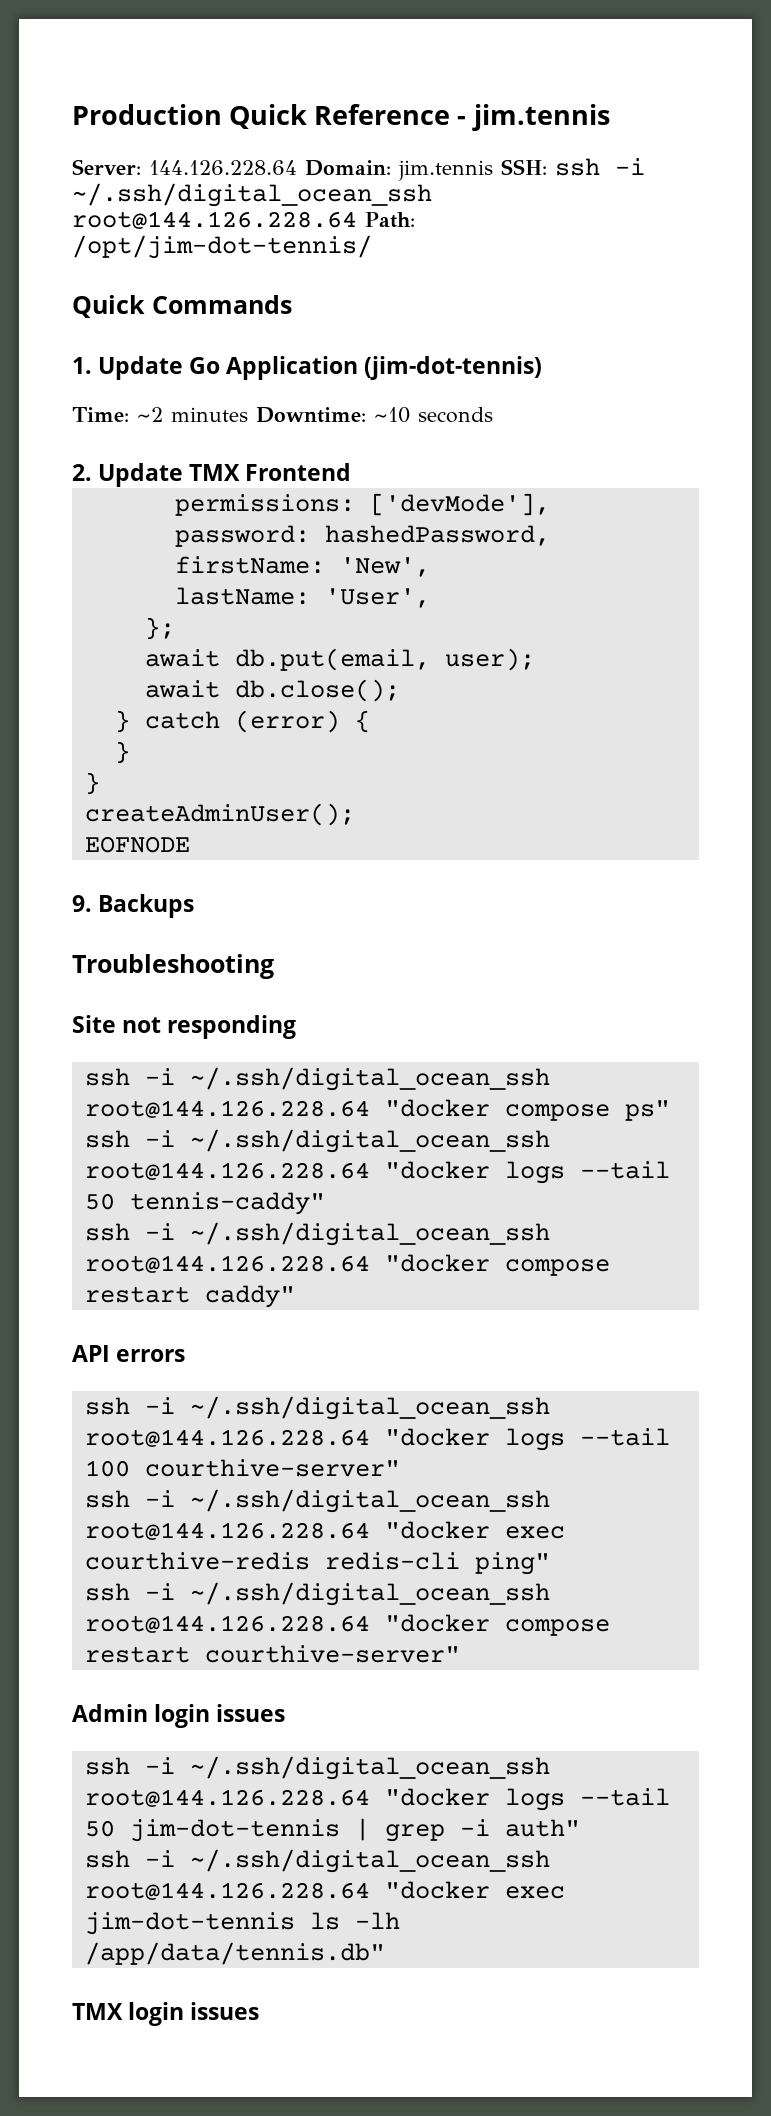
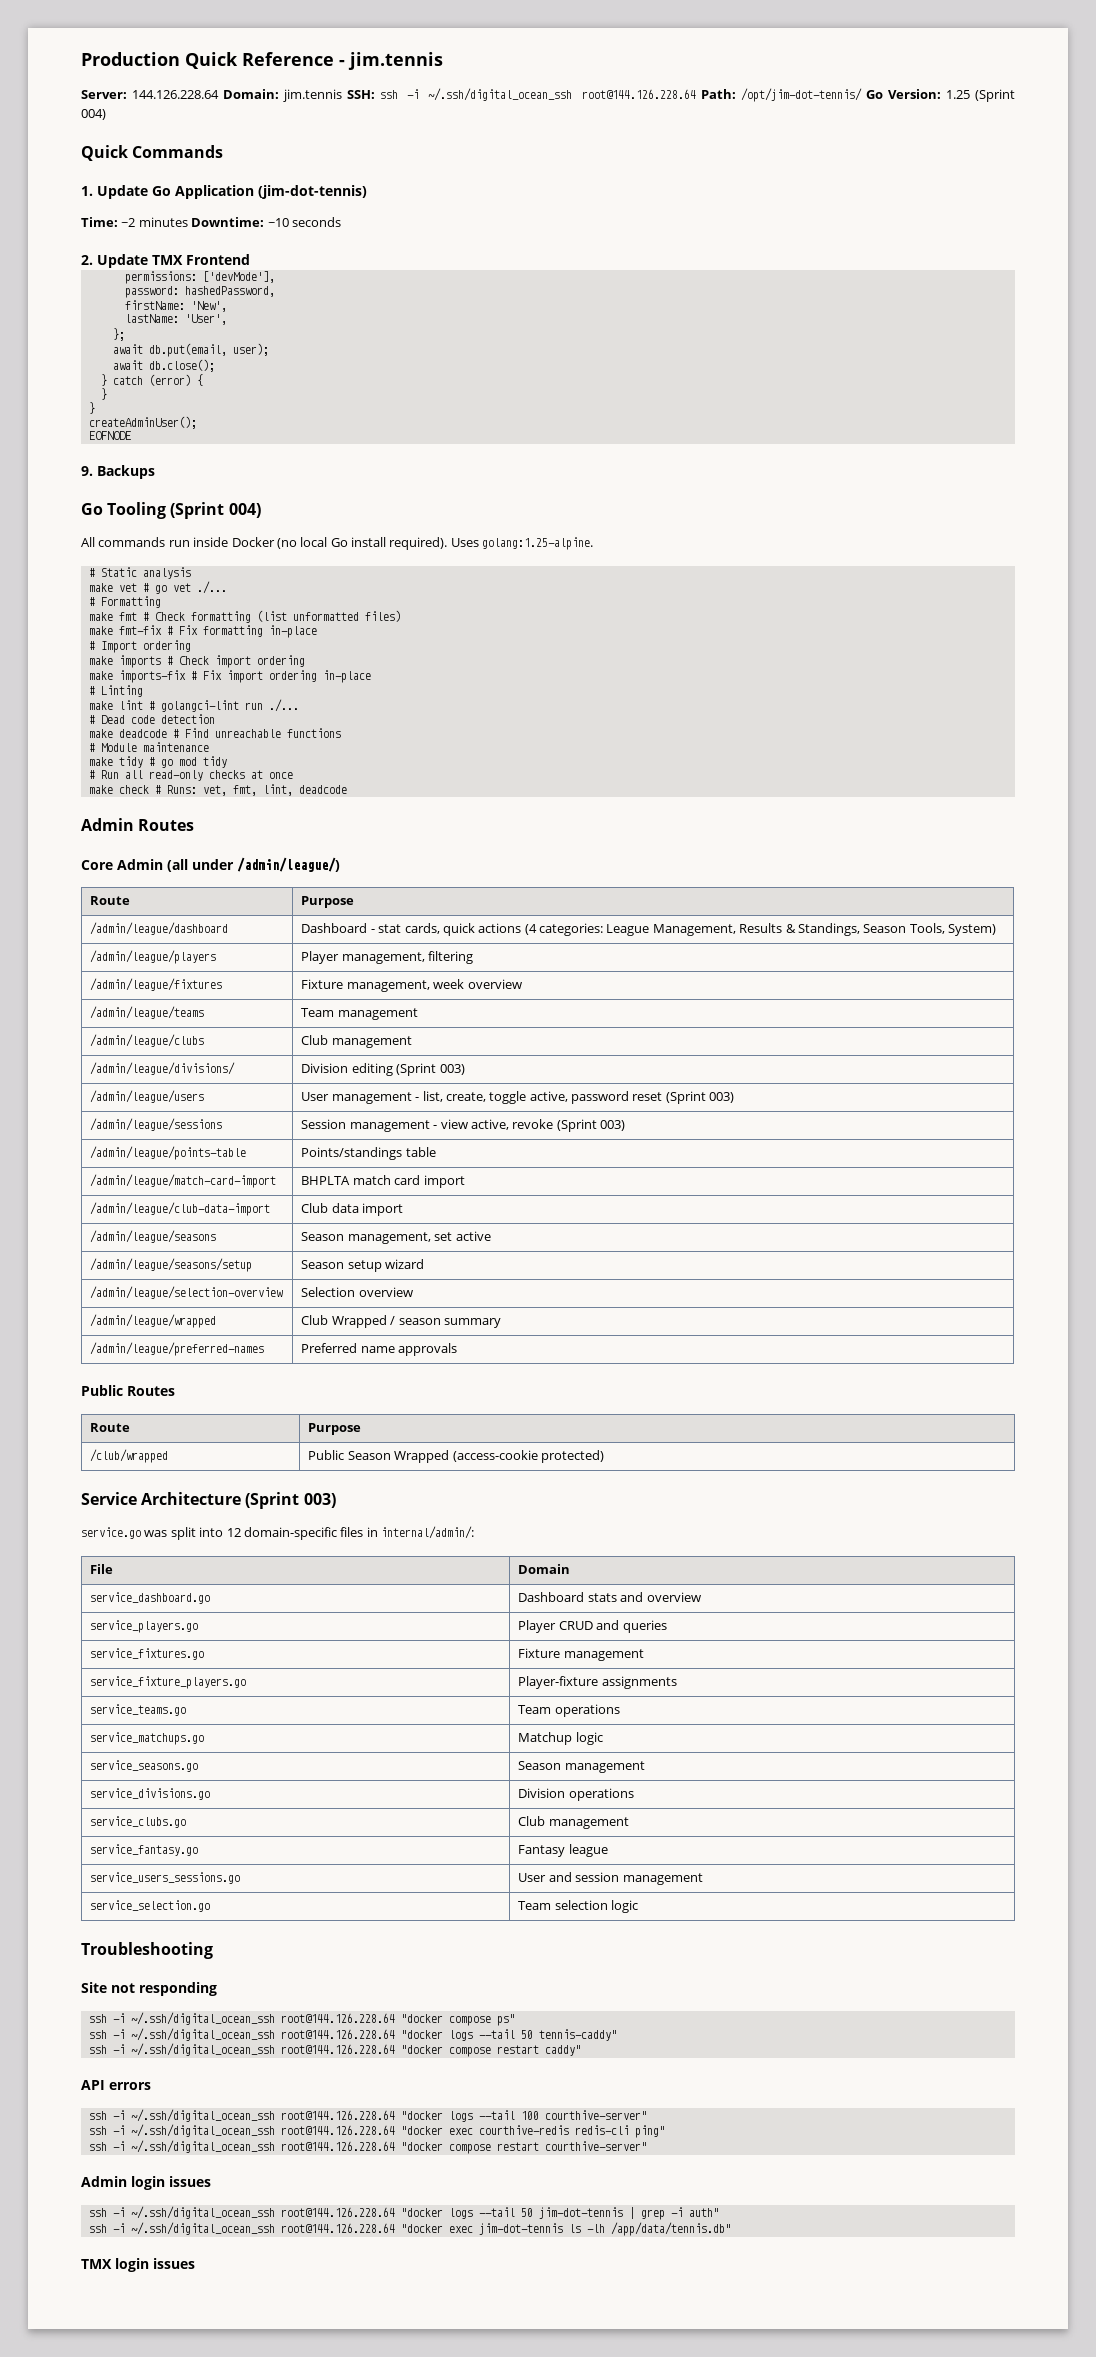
- Server: 144.126.228.64 Domain: jim.tennis SSH: ssh -i ~/.ssh/digital_ocean_ssh root@144.126.228.64 Path: /opt/jim-dot-tennis/
+ Server: 144.126.228.64 Domain: jim.tennis SSH: ssh -i ~/.ssh/digital_ocean_ssh root@144.126.228.64 Path: /opt/jim-dot-tennis/ Go Version: 1.25 (Sprint 004)
+ Go Tooling (Sprint 004)
+ All commands run inside Docker (no local Go install required). Uses golang:1.25-alpine.
+ # Static analysis
+ make vet # go vet ./...
+ # Formatting
+ make fmt # Check formatting (list unformatted files)
+ make fmt-fix # Fix formatting in-place
+ # Import ordering
+ make imports # Check import ordering
+ make imports-fix # Fix import ordering in-place
+ # Linting
+ make lint # golangci-lint run ./...
+ # Dead code detection
+ make deadcode # Find unreachable functions
+ # Module maintenance
+ make tidy # go mod tidy
+ # Run all read-only checks at once
+ make check # Runs: vet, fmt, lint, deadcode
+ Admin Routes
+ Core Admin (all under /admin/league/)
+ Route | Purpose
+ /admin/league/dashboard | Dashboard - stat cards, quick actions (4 categories: League Management, Results & Standings, Season Tools, System)
+ /admin/league/players | Player management, filtering
+ /admin/league/fixtures | Fixture management, week overview
+ /admin/league/teams | Team management
+ /admin/league/clubs | Club management
+ /admin/league/divisions/ | Division editing (Sprint 003)
+ /admin/league/users | User management - list, create, toggle active, password reset (Sprint 003)
+ /admin/league/sessions | Session management - view active, revoke (Sprint 003)
+ /admin/league/points-table | Points/standings table
+ /admin/league/match-card-import | BHPLTA match card import
+ /admin/league/club-data-import | Club data import
+ /admin/league/seasons | Season management, set active
+ /admin/league/seasons/setup | Season setup wizard
+ /admin/league/selection-overview | Selection overview
+ /admin/league/wrapped | Club Wrapped / season summary
+ /admin/league/preferred-names | Preferred name approvals
+ Public Routes
+ Route | Purpose
+ /club/wrapped | Public Season Wrapped (access-cookie protected)
+ Service Architecture (Sprint 003)
+ service.go was split into 12 domain-specific files in internal/admin/:
+ File | Domain
+ service_dashboard.go | Dashboard stats and overview
+ service_players.go | Player CRUD and queries
+ service_fixtures.go | Fixture management
+ service_fixture_players.go | Player-fixture assignments
+ service_teams.go | Team operations
+ service_matchups.go | Matchup logic
+ service_seasons.go | Season management
+ service_divisions.go | Division operations
+ service_clubs.go | Club management
+ service_fantasy.go | Fantasy league
+ service_users_sessions.go | User and session management
+ service_selection.go | Team selection logic

